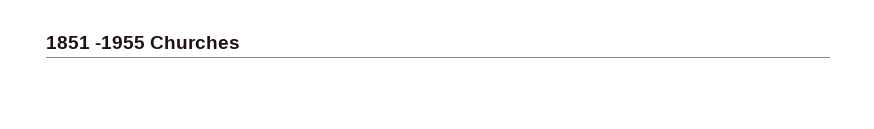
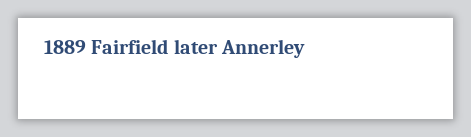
- 1851 -1955 Churches
+ 1889 Fairfield later Annerley

